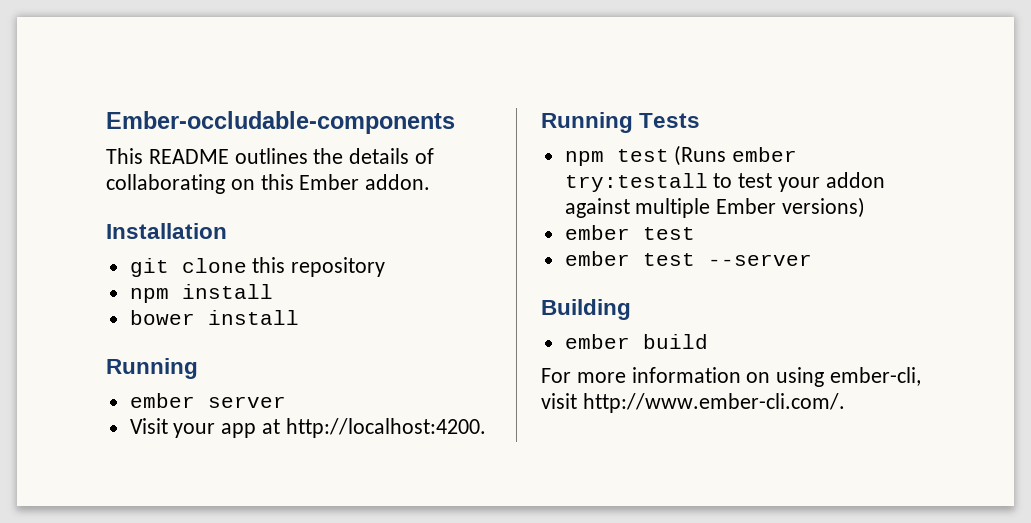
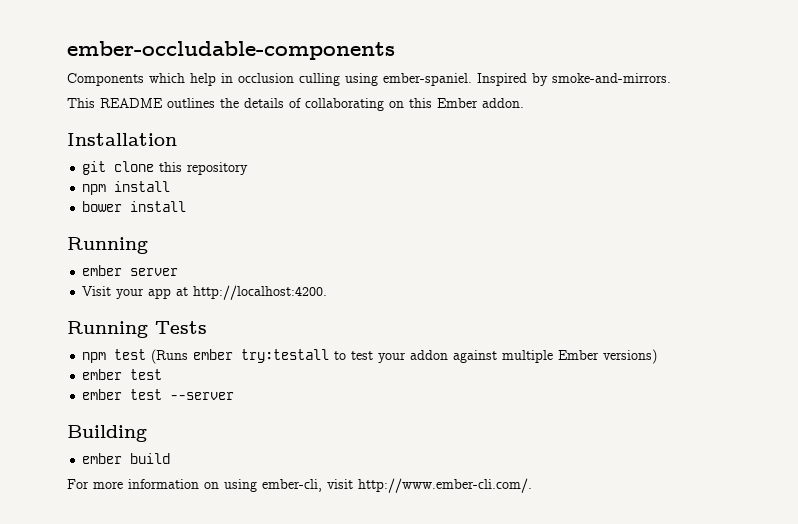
- Ember-occludable-components
+ ember-occludable-components
+ Components which help in occlusion culling using ember-spaniel. Inspired by smoke-and-mirrors.

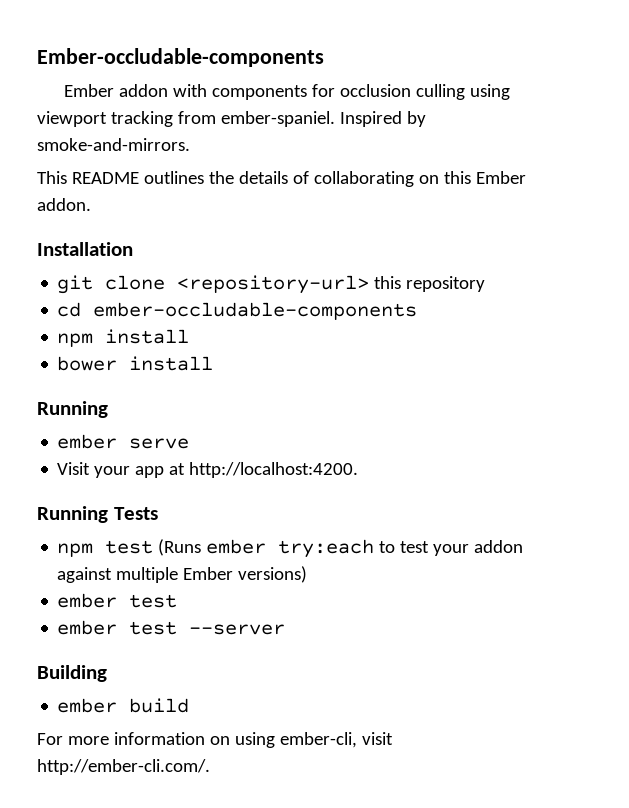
- ember-occludable-components
- Components which help in occlusion culling using ember-spaniel.
+ Ember-occludable-components
+ Ember addon with components for occlusion culling using viewport tracking from ember-spaniel.
- git clone this repository
+ git clone <repository-url> this repository
+ cd ember-occludable-components
- ember server
+ ember serve
- npm test (Runs ember try:testall to test your addon against multiple Ember versions)
+ npm test (Runs ember try:each to test your addon against multiple Ember versions)
- For more information on using ember-cli, visit http://www.ember-cli.com/.
+ For more information on using ember-cli, visit http://ember-cli.com/.

